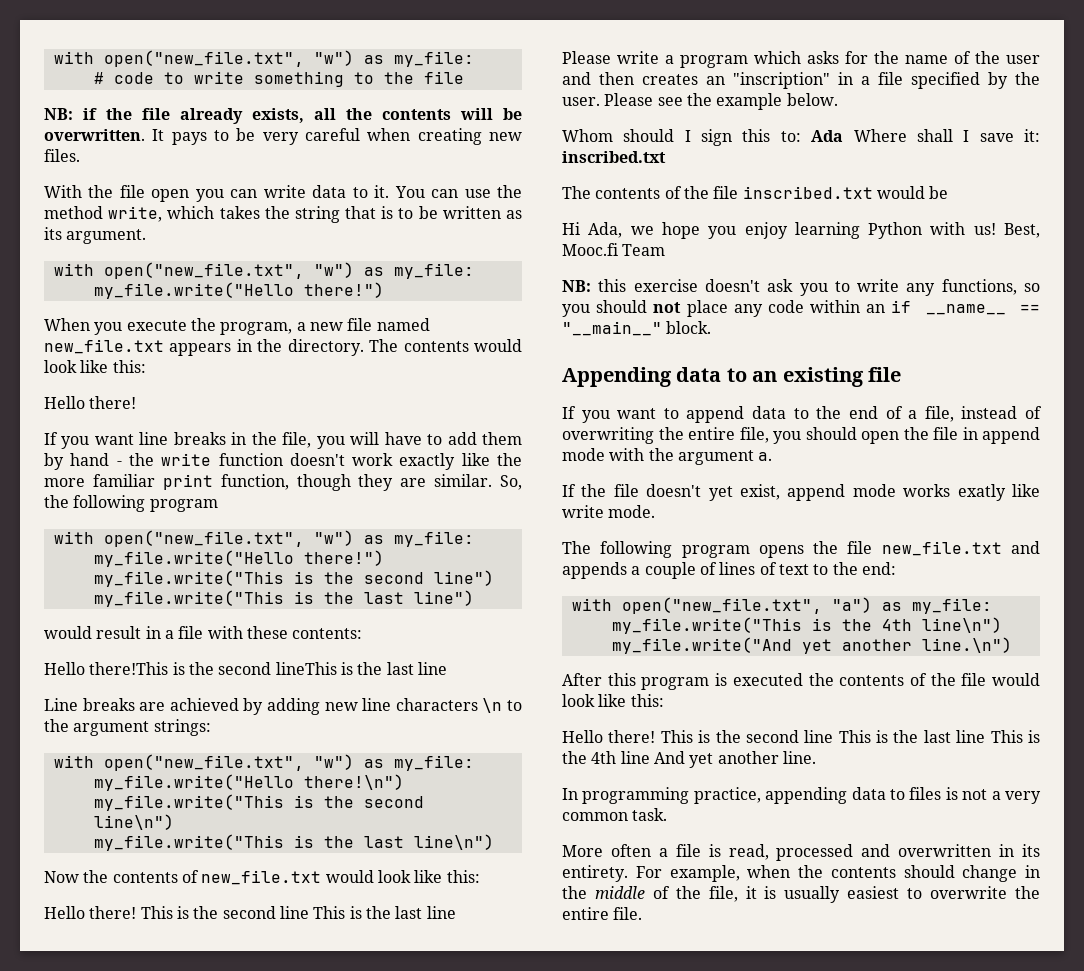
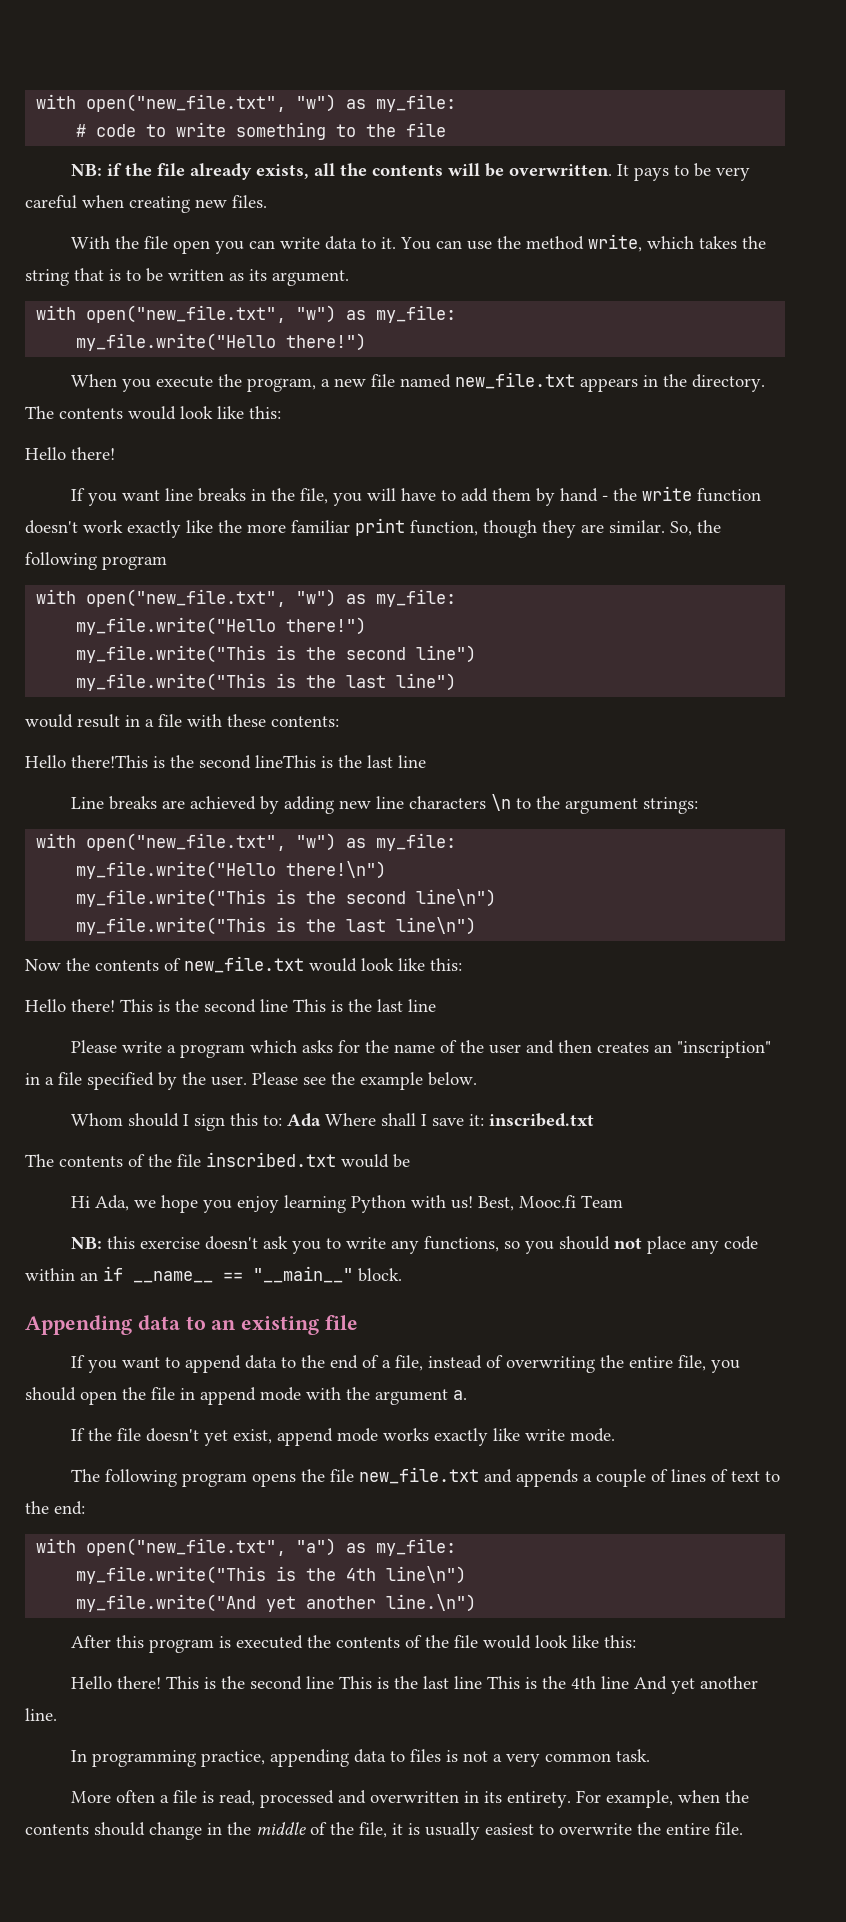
- If the file doesn't yet exist, append mode works exatly like write mode.
+ If the file doesn't yet exist, append mode works exactly like write mode.

